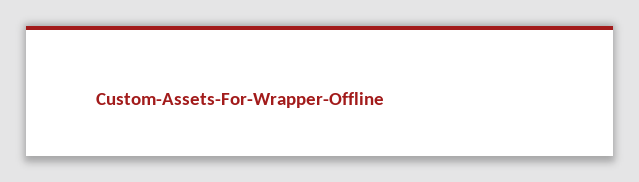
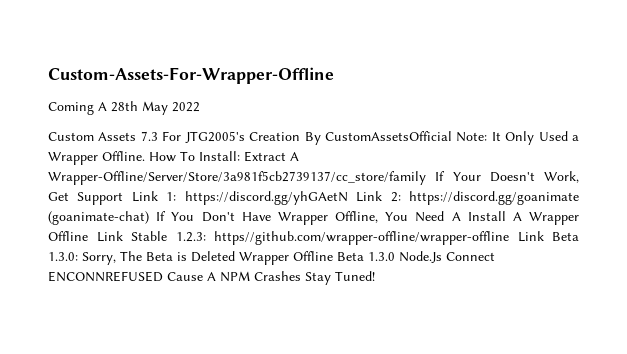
+ Coming A 28th May 2022
+ Custom Assets 7.3 For JTG2005's Creation By CustomAssetsOfficial Note: It Only Used a Wrapper Offline. How To Install: Extract A Wrapper-Offline/Server/Store/3a981f5cb2739137/cc_store/family If Your Doesn't Work, Get Support Link 1: https://discord.gg/yhGAetN Link 2: https://discord.gg/goanimate (goanimate-chat) If You Don't Have Wrapper Offline, You Need A Install A Wrapper Offline Link Stable 1.2.3: https//github.com/wrapper-offline/wrapper-offline Link Beta 1.3.0: Sorry, The Beta is Deleted Wrapper Offline Beta 1.3.0 Node.Js Connect ENCONNREFUSED Cause A NPM Crashes Stay Tuned!

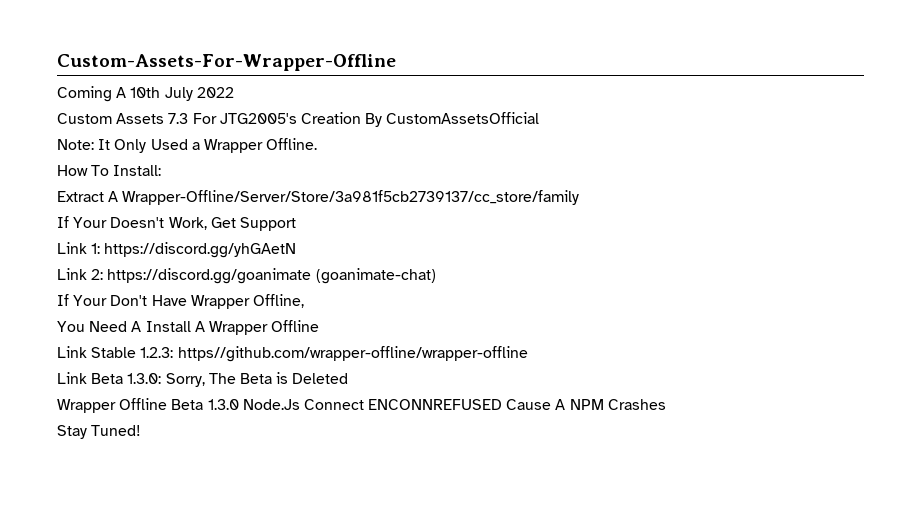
- Coming A 28th May 2022
+ Coming A 10th July 2022
- Custom Assets 7.3 For JTG2005's Creation By CustomAssetsOfficial Note:
+ Custom Assets 7.3 For JTG2005's Creation By CustomAssetsOfficial
+ Note:
- It Only Used a Wrapper Offline. How To Install: Extract A Wrapper-Offline/Server/Store/3a981f5cb2739137/cc_store/family If Your Doesn't Work, Get Support Link 1:
+ It Only Used a Wrapper Offline.
+ How To Install:
+ Extract A Wrapper-Offline/Server/Store/3a981f5cb2739137/cc_store/family
+ If Your Doesn't Work, Get Support
+ Link 1:
- https://discord.gg/yhGAetN Link 2:
+ https://discord.gg/yhGAetN
+ Link 2:
- https://discord.gg/goanimate (goanimate-chat) If You Don't Have Wrapper Offline, You Need A Install A Wrapper Offline Link Stable 1.2.3:
+ https://discord.gg/goanimate (goanimate-chat)
+ If Your Don't Have Wrapper Offline,
+ You Need A Install A Wrapper Offline
+ Link Stable 1.2.3:
- https//github.com/wrapper-offline/wrapper-offline Link Beta 1.3.0:
+ https//github.com/wrapper-offline/wrapper-offline
+ Link Beta 1.3.0:
- Sorry, The Beta is Deleted Wrapper Offline Beta 1.3.0 Node.Js Connect ENCONNREFUSED Cause A NPM Crashes Stay Tuned!
+ Sorry, The Beta is Deleted
+ Wrapper Offline Beta 1.3.0 Node.Js Connect ENCONNREFUSED Cause A NPM Crashes
+ Stay Tuned!

